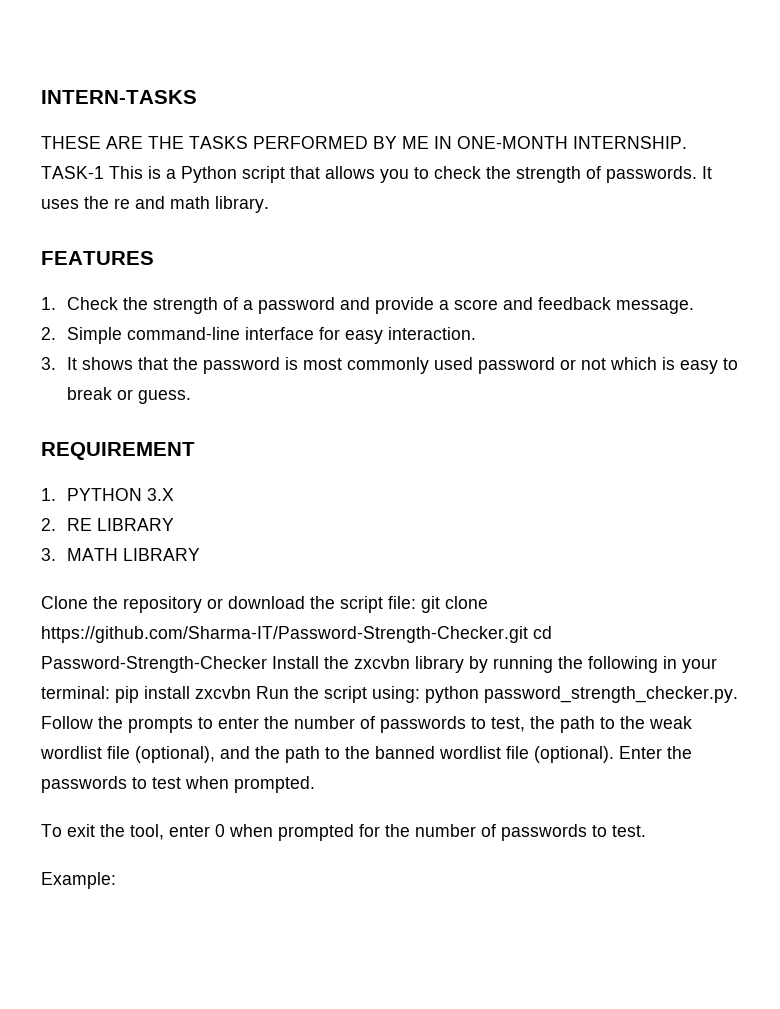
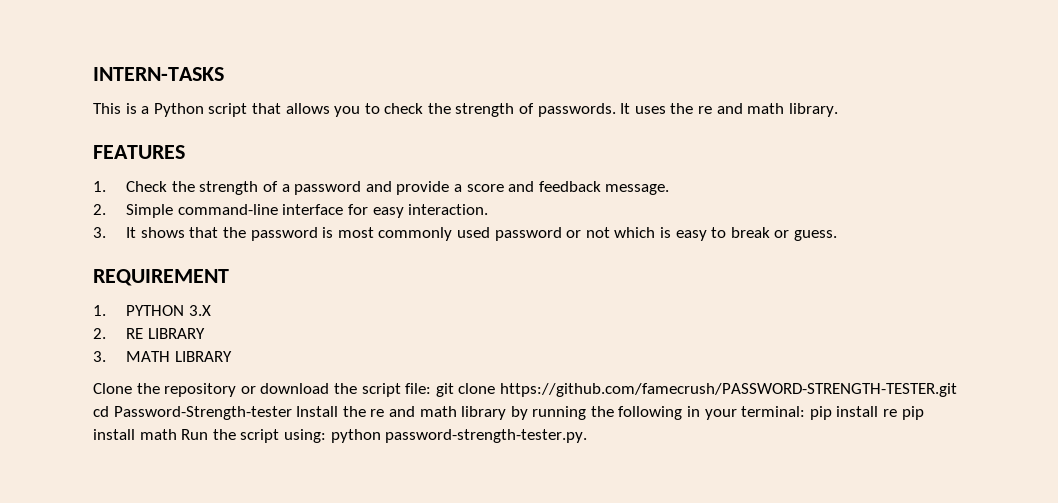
- THESE ARE THE TASKS PERFORMED BY ME IN ONE-MONTH INTERNSHIP. TASK-1 This is a Python script that allows you to check the strength of passwords.
+ This is a Python script that allows you to check the strength of passwords.
- Clone the repository or download the script file: git clone https://github.com/Sharma-IT/Password-Strength-Checker.git cd Password-Strength-Checker Install the zxcvbn library by running the following in your terminal: pip install zxcvbn Run the script using: python password_strength_checker.py. Follow the prompts to enter the number of passwords to test, the path to the weak wordlist file (optional), and the path to the banned wordlist file (optional). Enter the passwords to test when prompted.
- To exit the tool, enter 0 when prompted for the number of passwords to test.
- Example:
+ Clone the repository or download the script file: git clone https://github.com/famecrush/PASSWORD-STRENGTH-TESTER.git cd Password-Strength-tester Install the re and math library by running the following in your terminal: pip install re pip install math Run the script using: python password-strength-tester.py.

